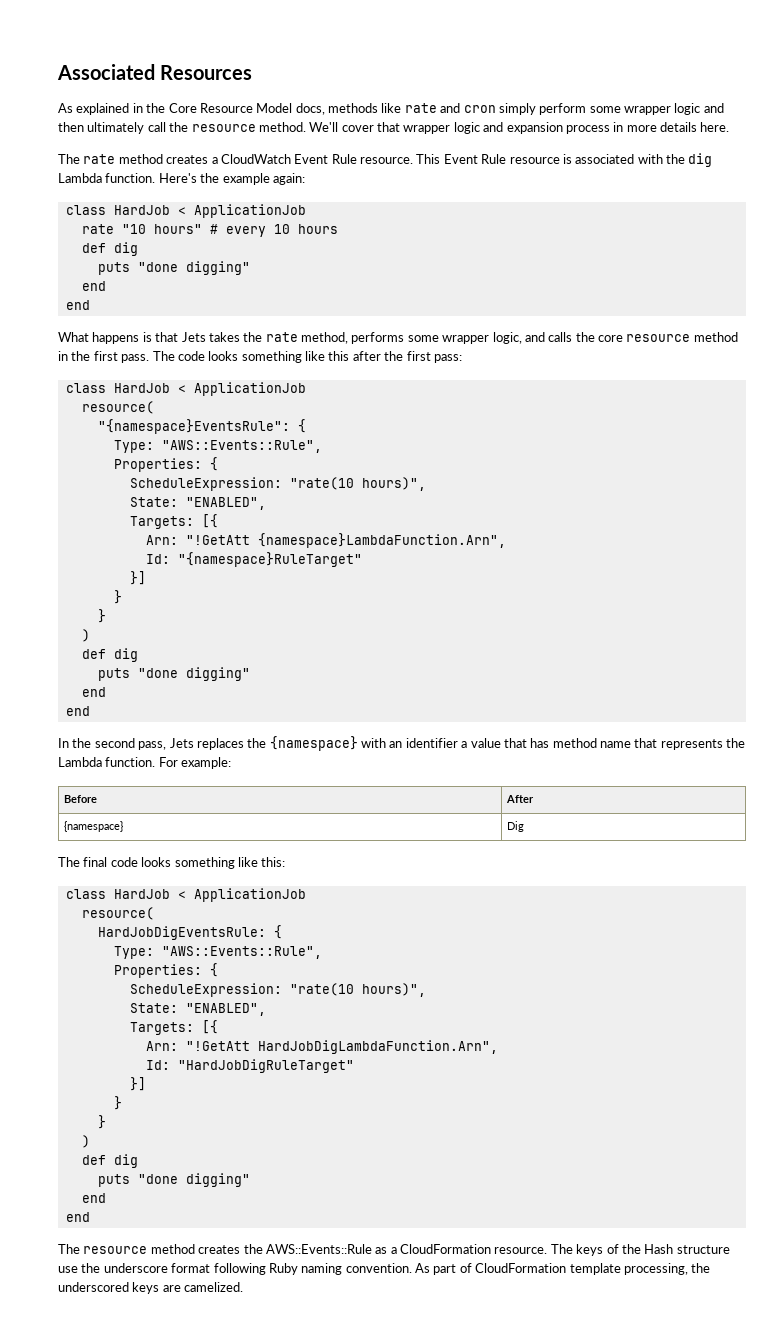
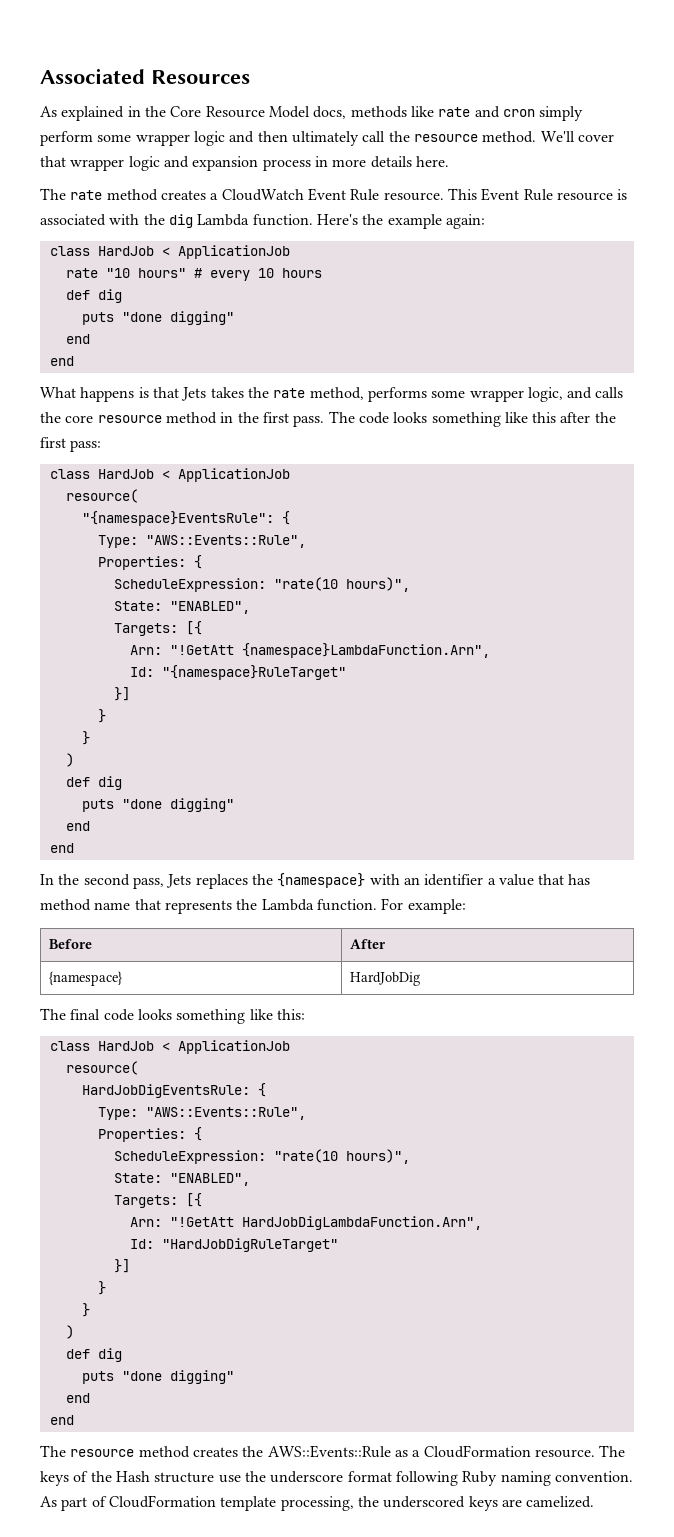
- {namespace} | Dig
+ {namespace} | HardJobDig

